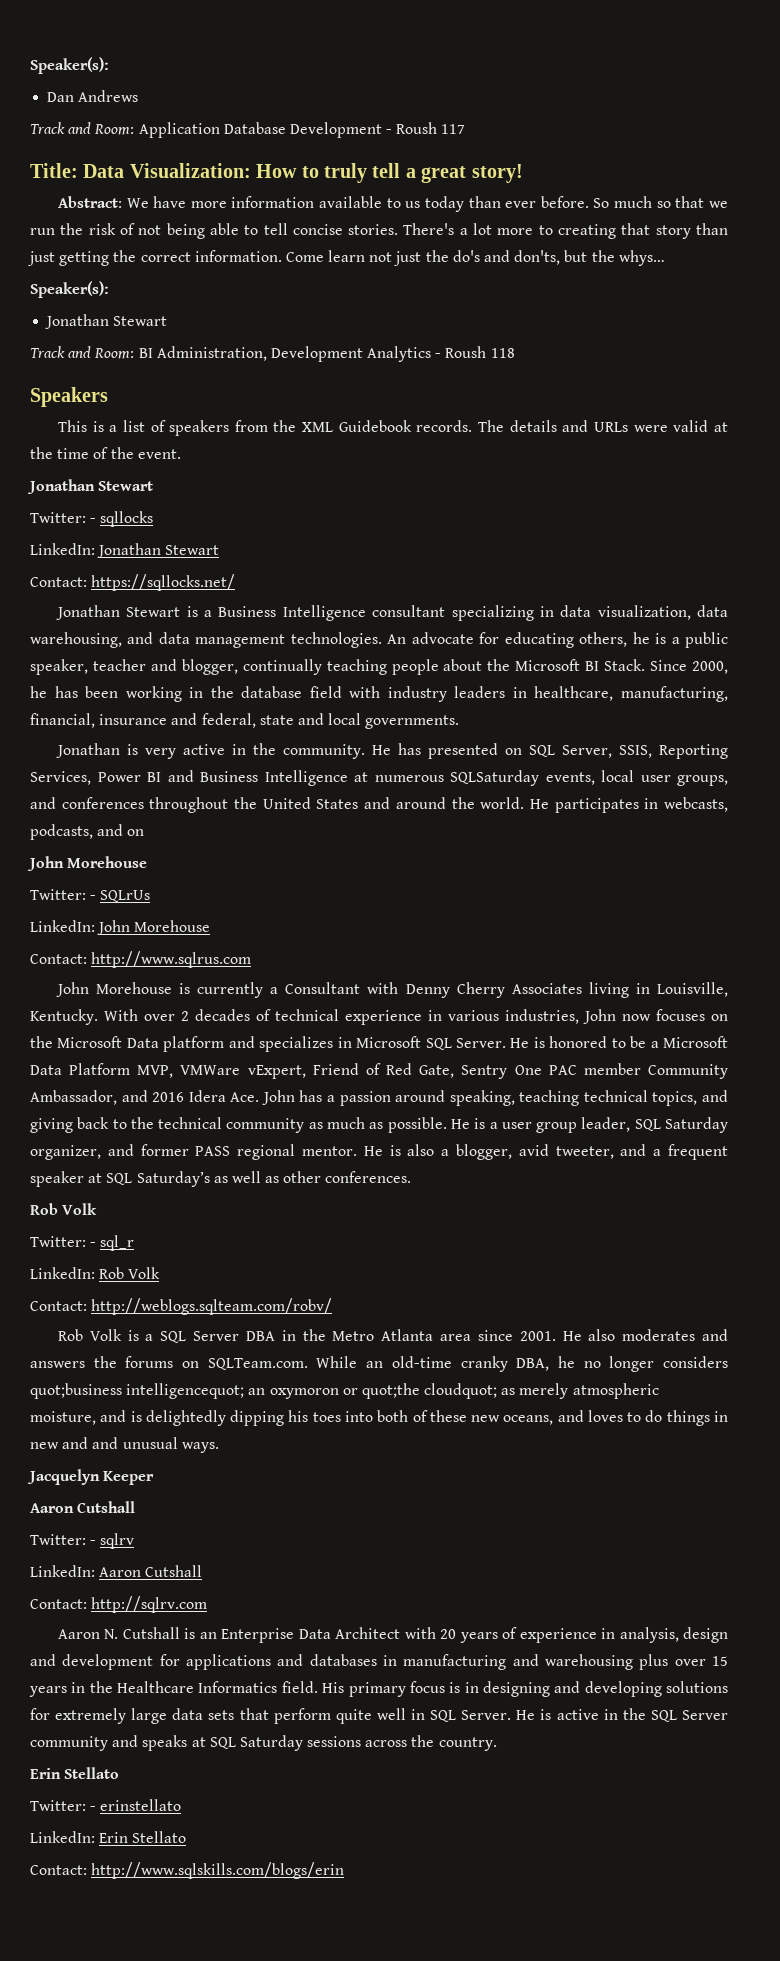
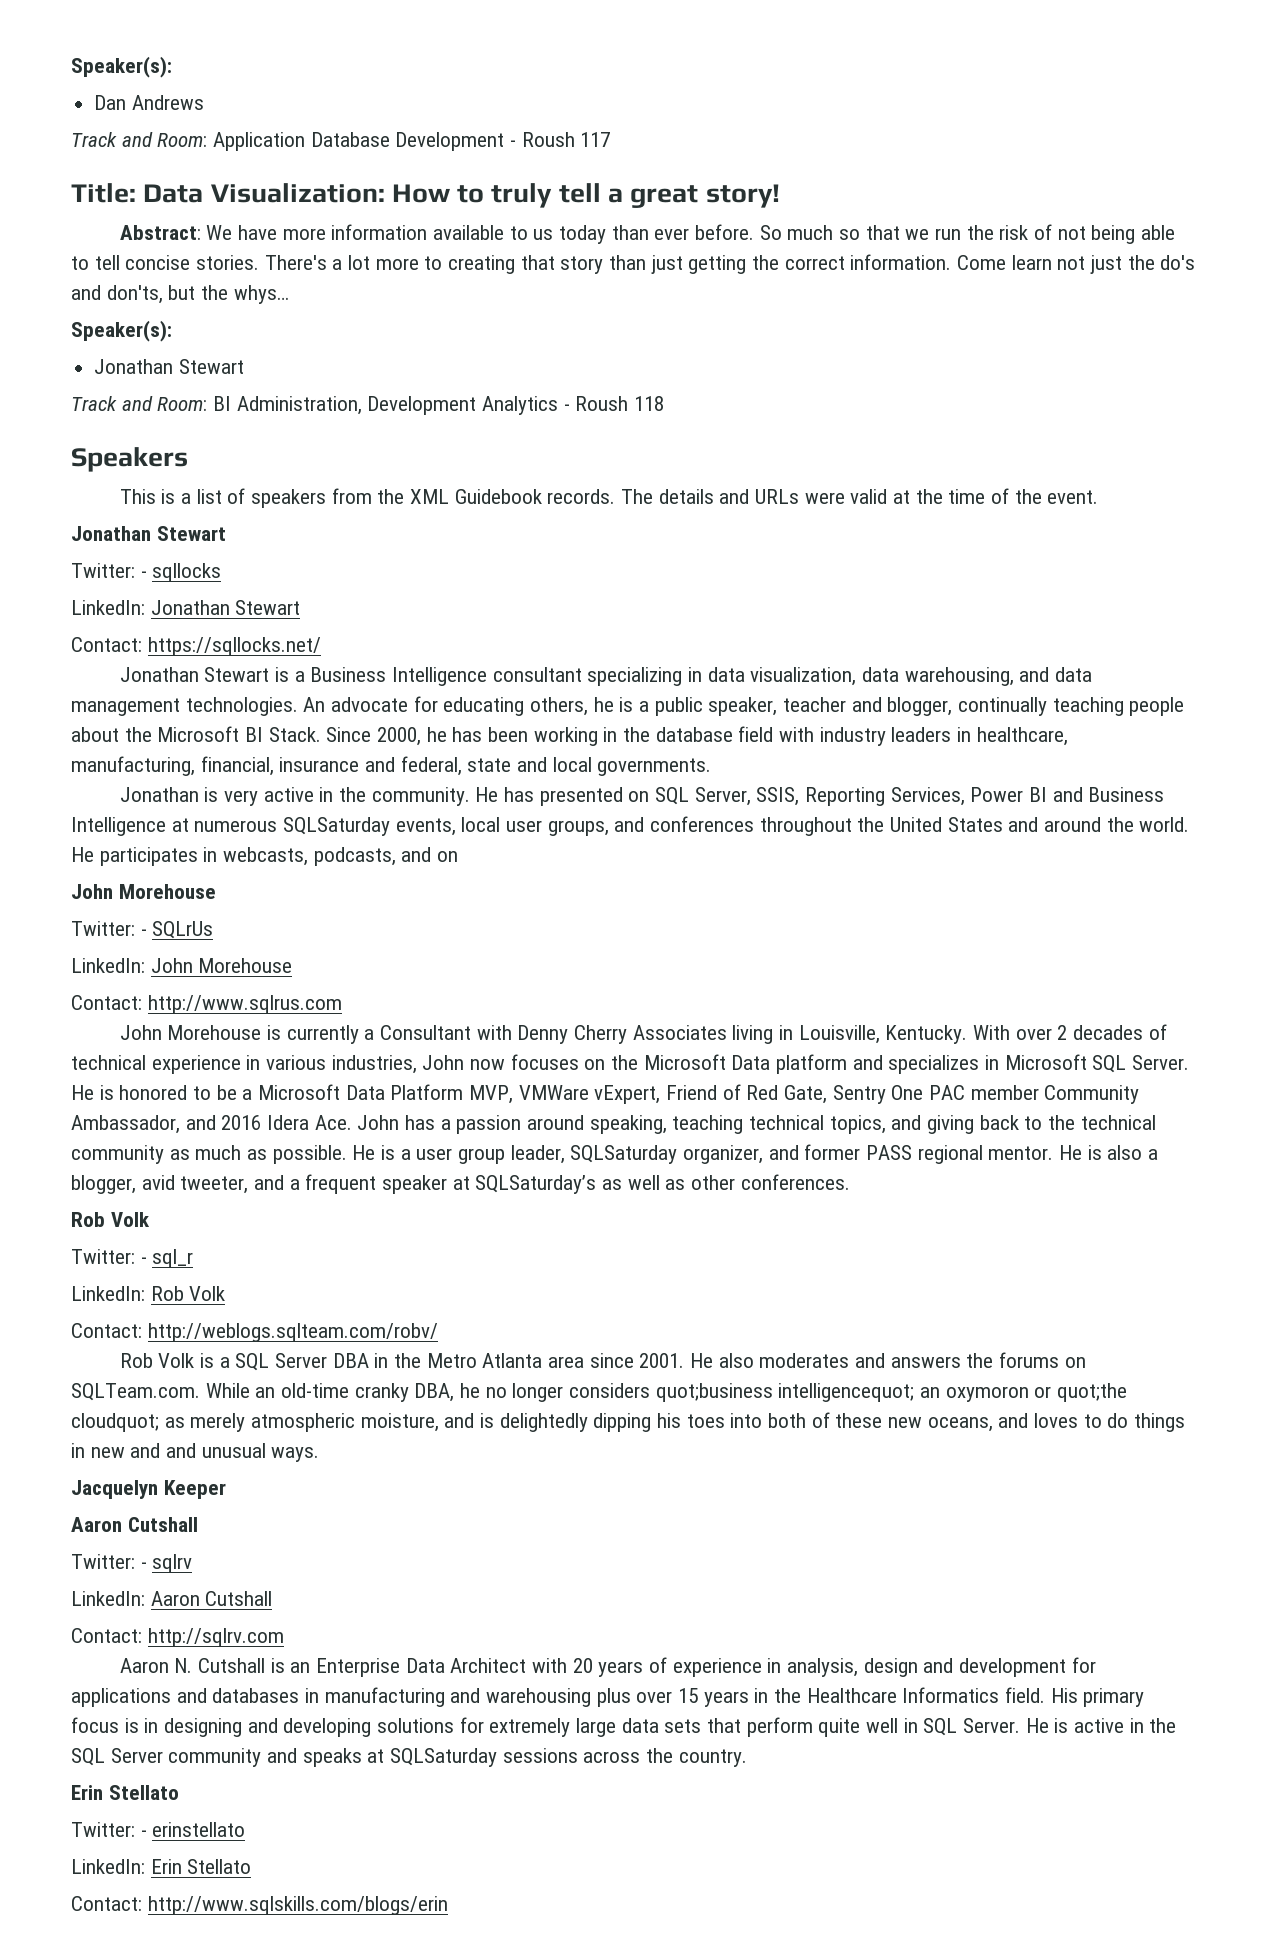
- He is a user group leader, SQL Saturday organizer, and former PASS regional mentor.
+ He is a user group leader, SQLSaturday organizer, and former PASS regional mentor.
- He is also a blogger, avid tweeter, and a frequent speaker at SQL Saturday’s as well as other conferences.
+ He is also a blogger, avid tweeter, and a frequent speaker at SQLSaturday’s as well as other conferences.
- He is active in the SQL Server community and speaks at SQL Saturday sessions across the country.
+ He is active in the SQL Server community and speaks at SQLSaturday sessions across the country.

